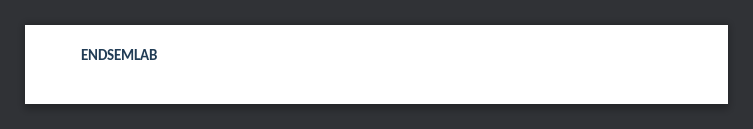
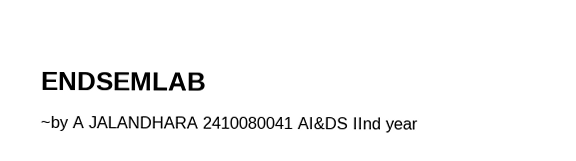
+ ~by A JALANDHARA 2410080041 AI&DS IInd year

